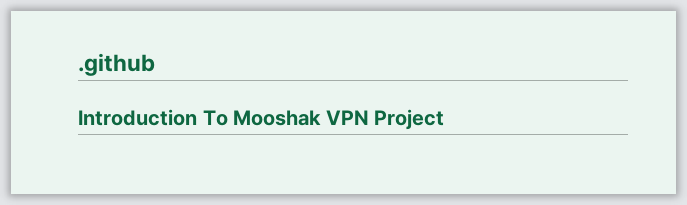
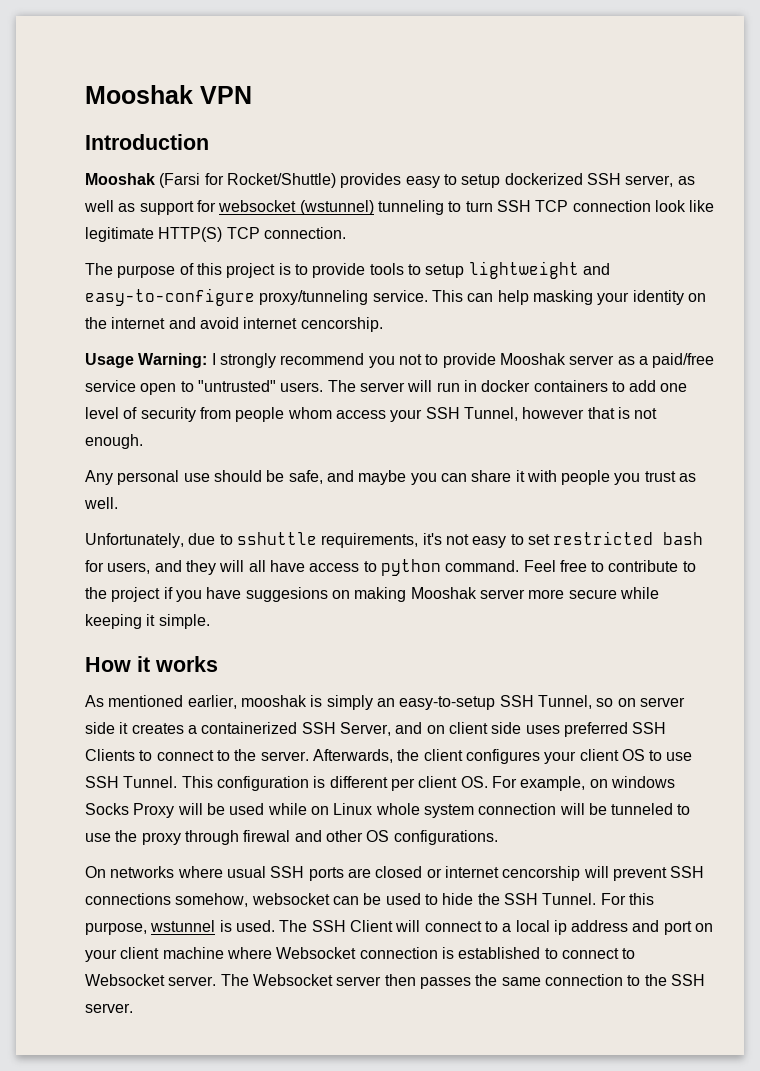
- .github
+ Mooshak VPN
- Introduction To Mooshak VPN Project
+ Introduction
+ Mooshak (Farsi for Rocket/Shuttle) provides easy to setup dockerized SSH server, as well as support for websocket (wstunnel) tunneling to turn SSH TCP connection look like legitimate HTTP(S) TCP connection.
+ The purpose of this project is to provide tools to setup lightweight and easy-to-configure proxy/tunneling service. This can help masking your identity on the internet and avoid internet cencorship.
+ Usage Warning: I strongly recommend you not to provide Mooshak server as a paid/free service open to "untrusted" users. The server will run in docker containers to add one level of security from people whom access your SSH Tunnel, however that is not enough.
+ Any personal use should be safe, and maybe you can share it with people you trust as well.
+ Unfortunately, due to sshuttle requirements, it's not easy to set restricted bash for users, and they will all have access to python command. Feel free to contribute to the project if you have suggesions on making Mooshak server more secure while keeping it simple.
+ How it works
+ As mentioned earlier, mooshak is simply an easy-to-setup SSH Tunnel, so on server side it creates a containerized SSH Server, and on client side uses preferred SSH Clients to connect to the server. Afterwards, the client configures your client OS to use SSH Tunnel. This configuration is different per client OS. For example, on windows Socks Proxy will be used while on Linux whole system connection will be tunneled to use the proxy through firewal and other OS configurations.
+ On networks where usual SSH ports are closed or internet cencorship will prevent SSH connections somehow, websocket can be used to hide the SSH Tunnel. For this purpose, wstunnel is used. The SSH Client will connect to a local ip address and port on your client machine where Websocket connection is established to connect to Websocket server. The Websocket server then passes the same connection to the SSH server.

